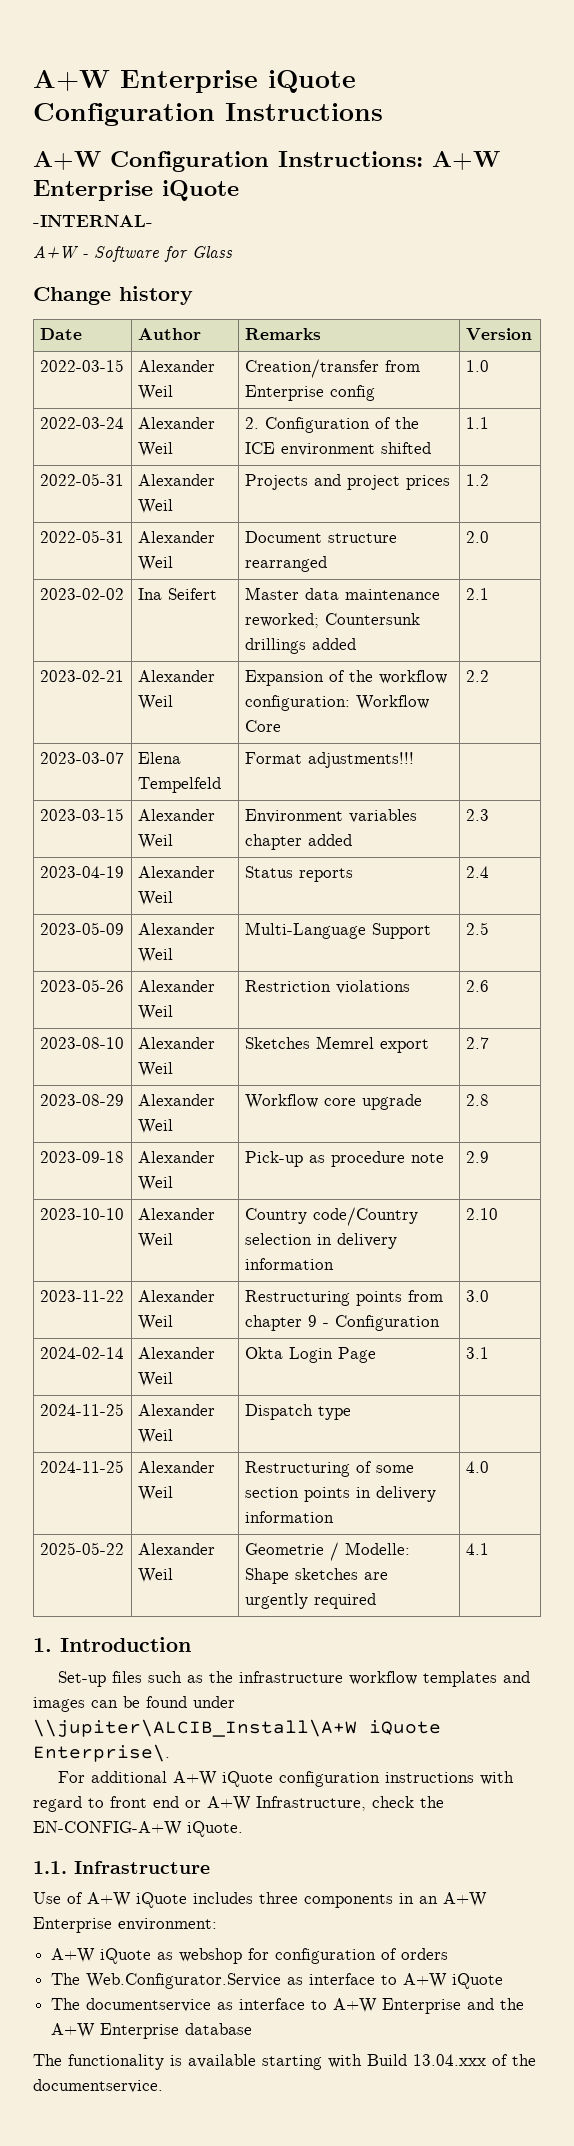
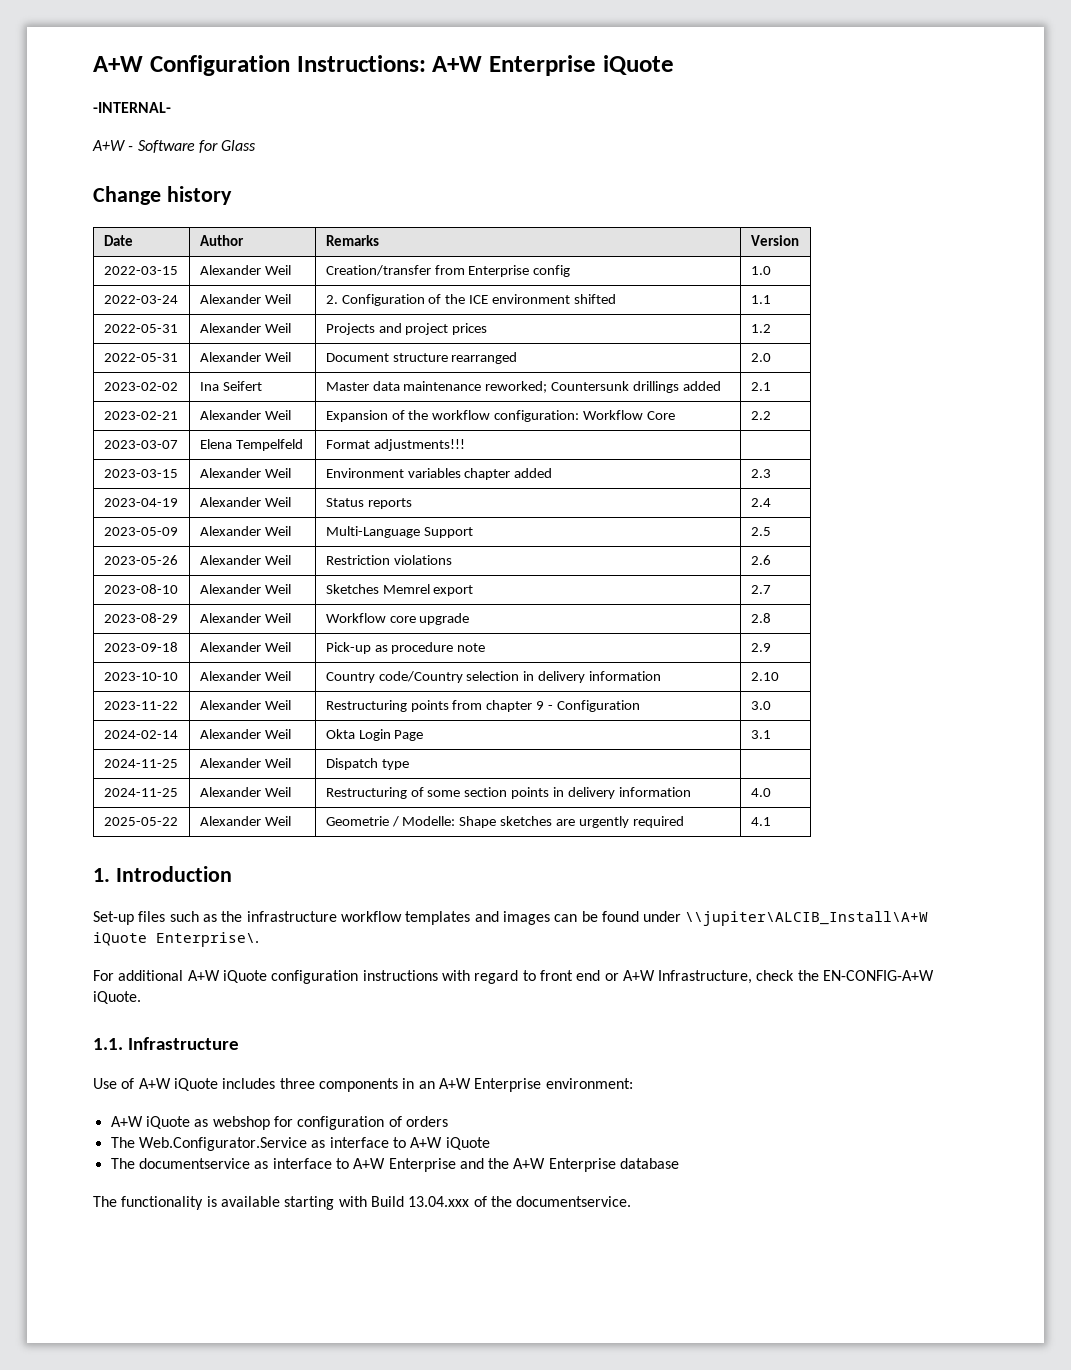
- A+W Enterprise iQuote Configuration Instructions

